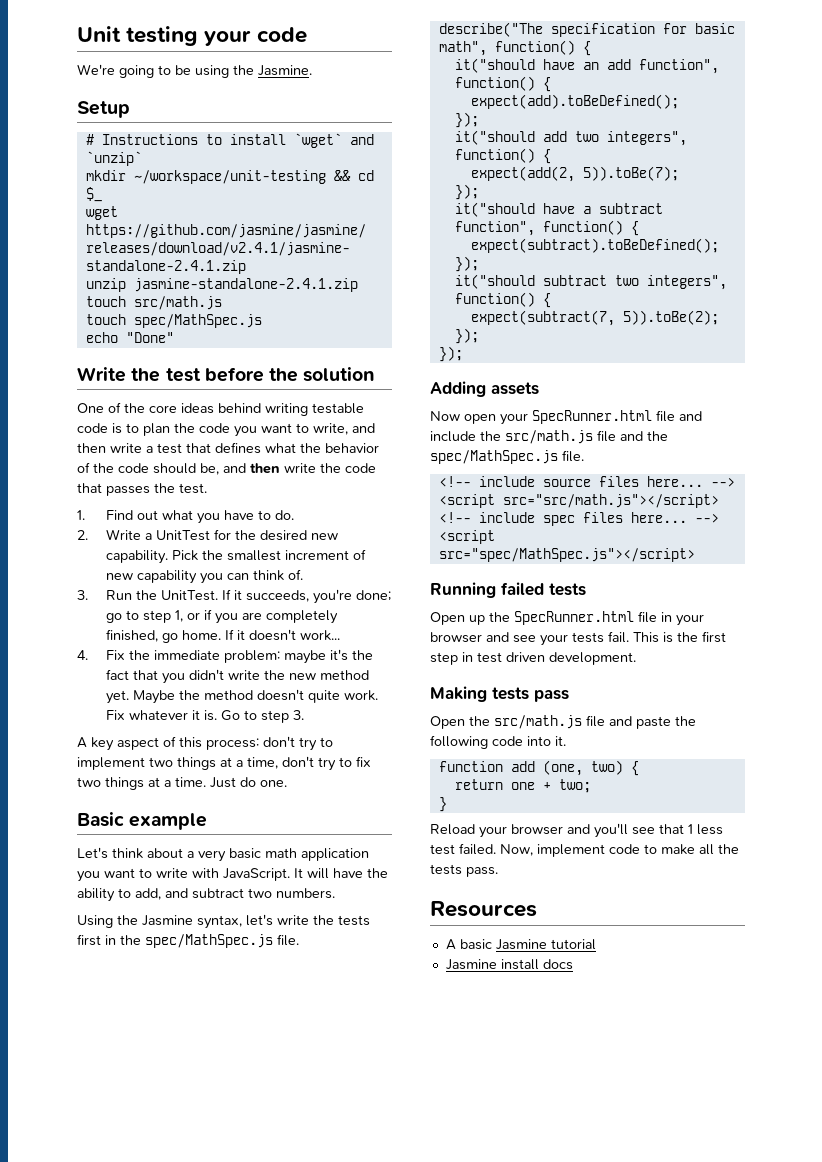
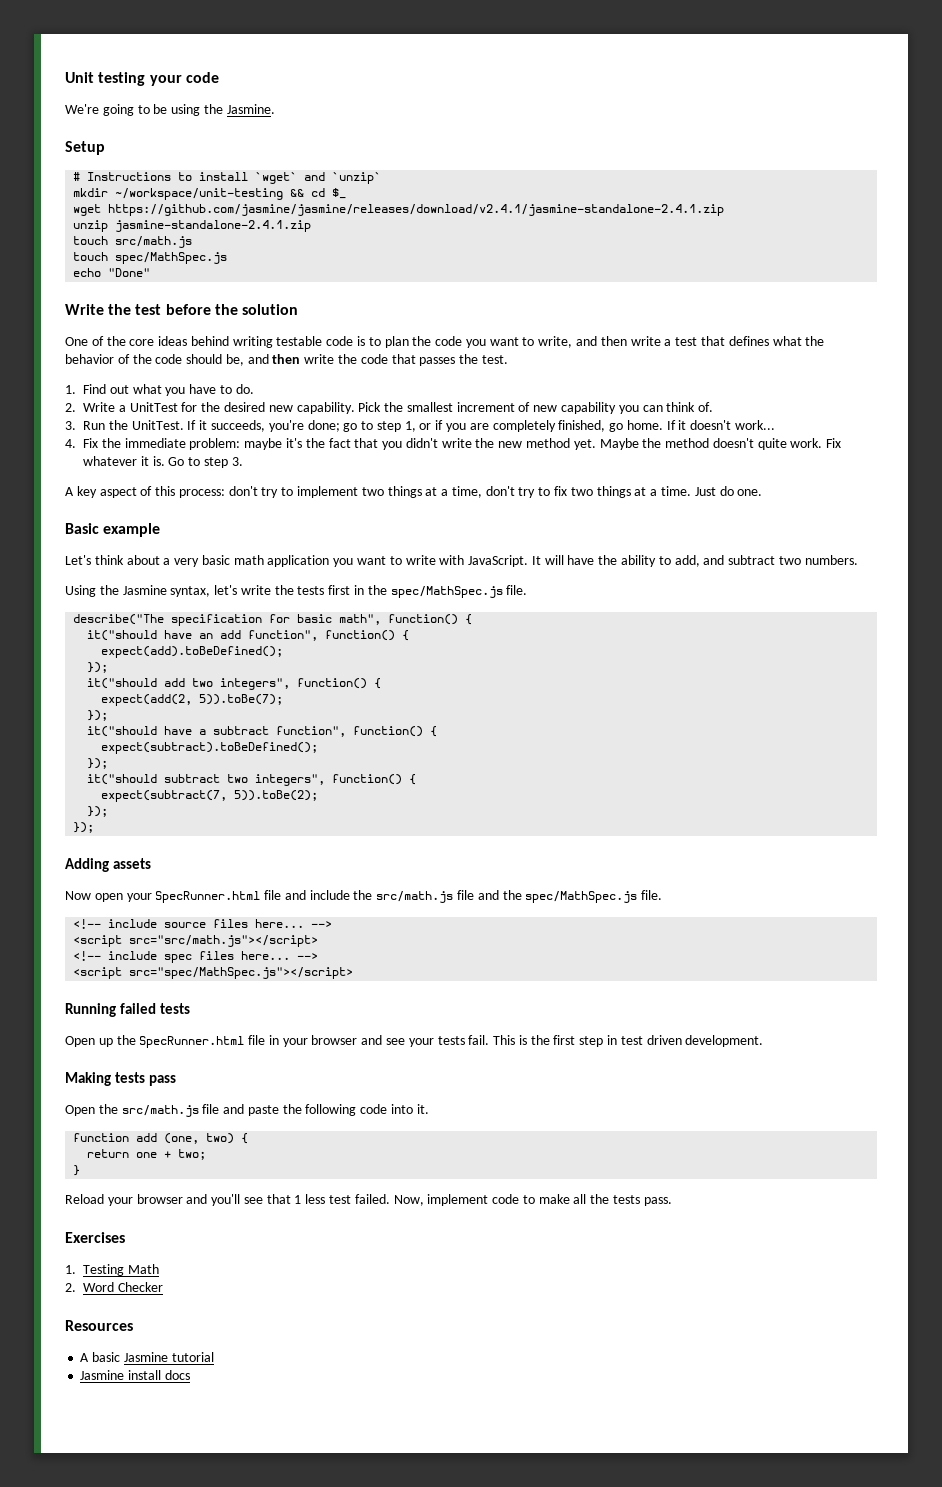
+ Exercises
+ 1. Testing Math
+ 2. Word Checker

